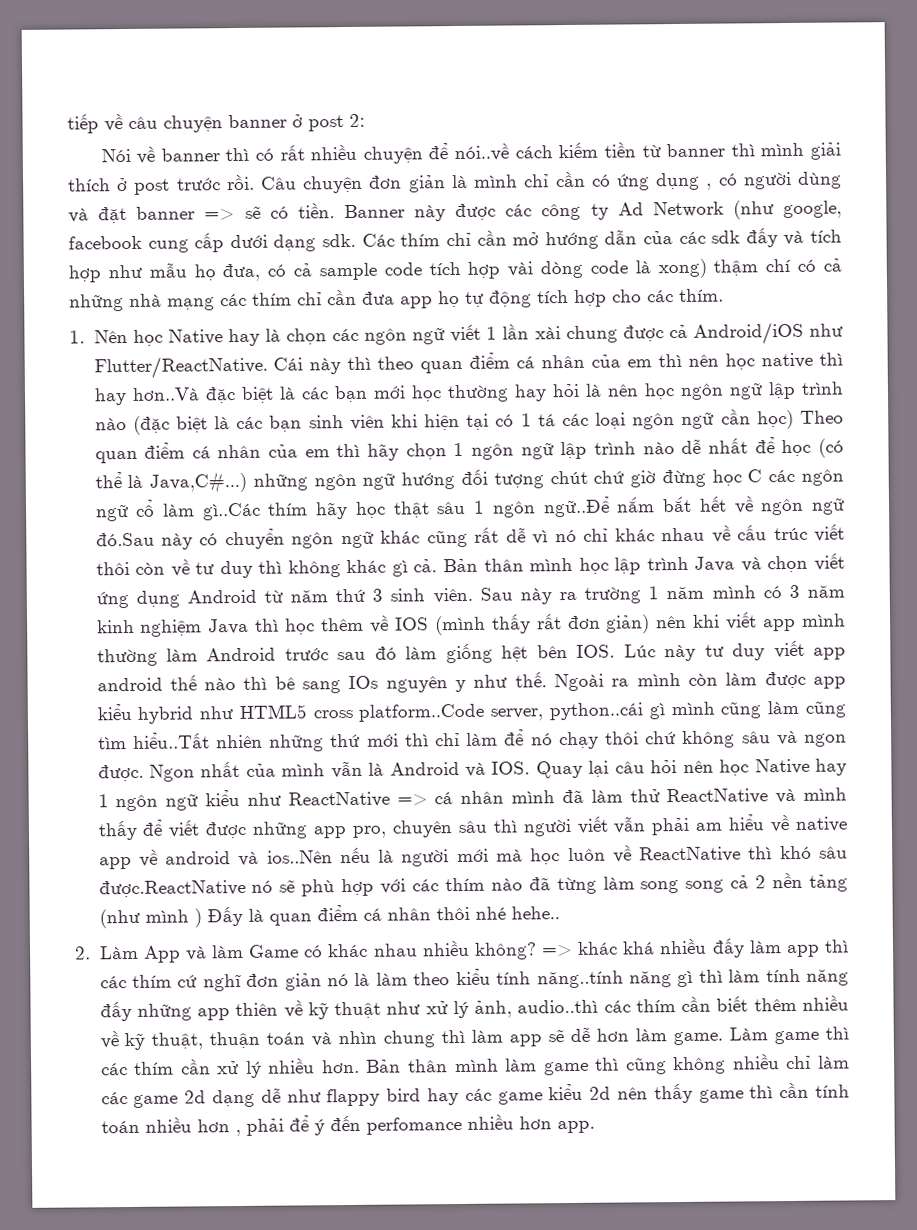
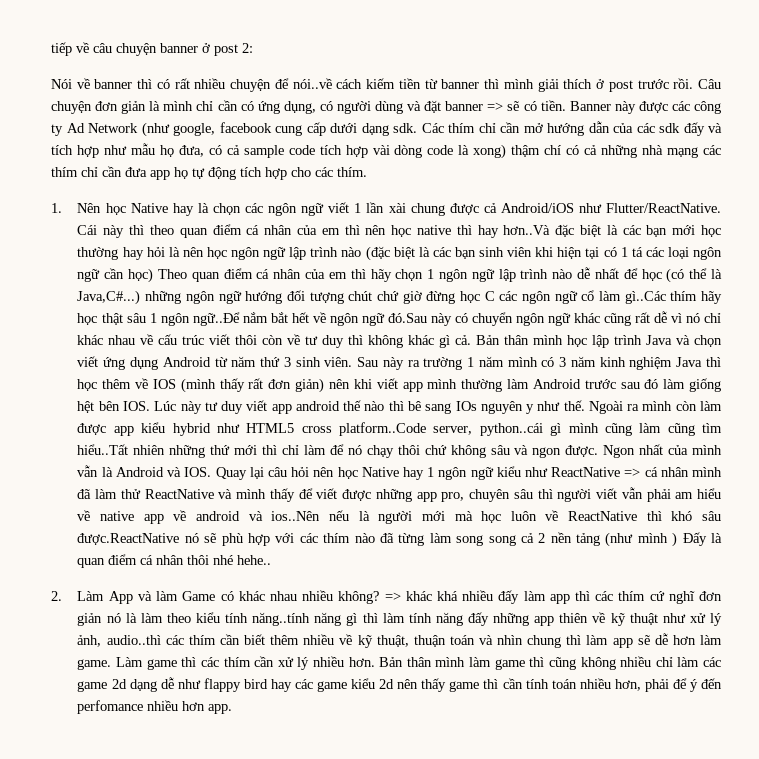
- Câu chuyện đơn giản là mình chỉ cần có ứng dụng , có người dùng và đặt banner => sẽ có tiền.
+ Câu chuyện đơn giản là mình chỉ cần có ứng dụng, có người dùng và đặt banner => sẽ có tiền.
- Bản thân mình làm game thì cũng không nhiều chỉ làm các game 2d dạng dễ như flappy bird hay các game kiểu 2d nên thấy game thì cần tính toán nhiều hơn , phải để ý đến perfomance nhiều hơn app.
+ Bản thân mình làm game thì cũng không nhiều chỉ làm các game 2d dạng dễ như flappy bird hay các game kiểu 2d nên thấy game thì cần tính toán nhiều hơn, phải để ý đến perfomance nhiều hơn app.

